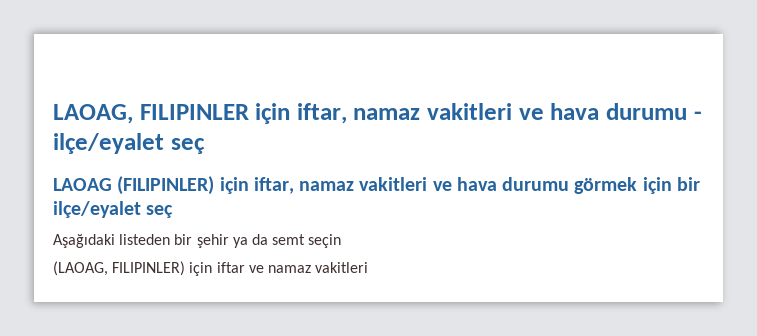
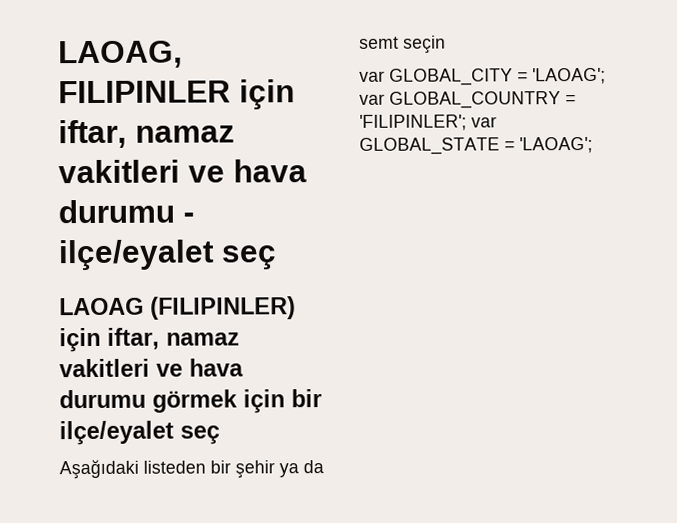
- (LAOAG, FILIPINLER) için iftar ve namaz vakitleri
+ var GLOBAL_CITY = 'LAOAG'; var GLOBAL_COUNTRY = 'FILIPINLER'; var GLOBAL_STATE = 'LAOAG';

